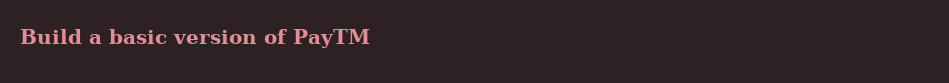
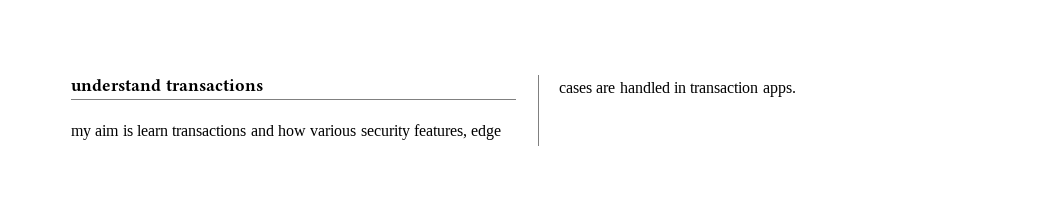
- Build a basic version of PayTM
+ understand transactions
+ my aim is learn transactions and how various security features, edge cases are handled in transaction apps.

